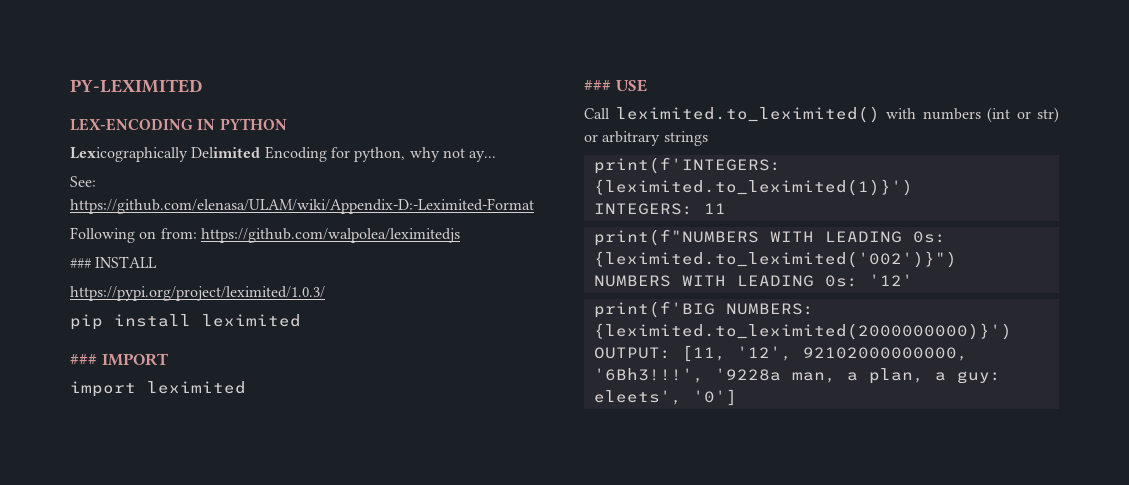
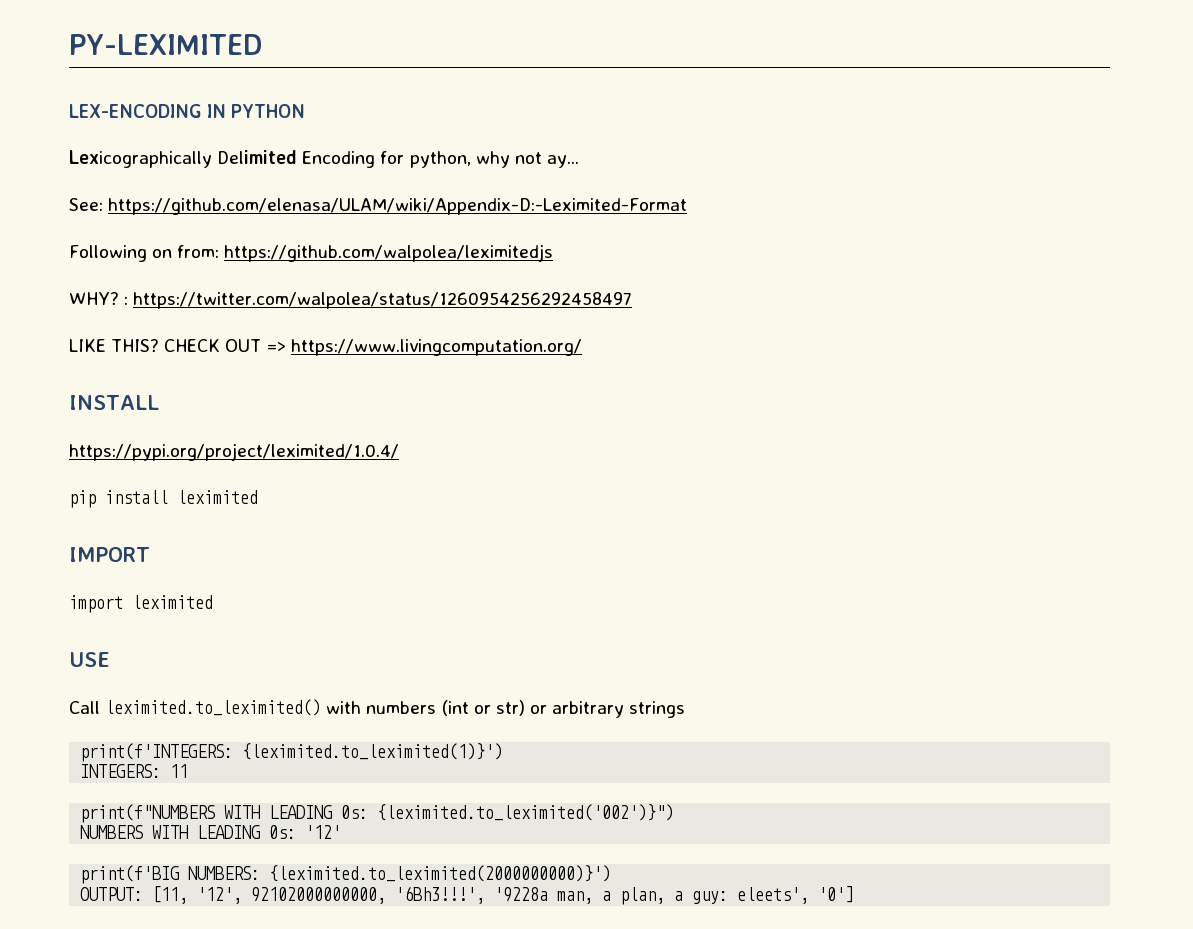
- ### INSTALL
+ WHY? : https://twitter.com/walpolea/status/1260954256292458497
+ LIKE THIS? CHECK OUT => https://www.livingcomputation.org/
+ INSTALL
- https://pypi.org/project/leximited/1.0.3/
+ https://pypi.org/project/leximited/1.0.4/
- ### IMPORT
+ IMPORT
- ### USE
+ USE

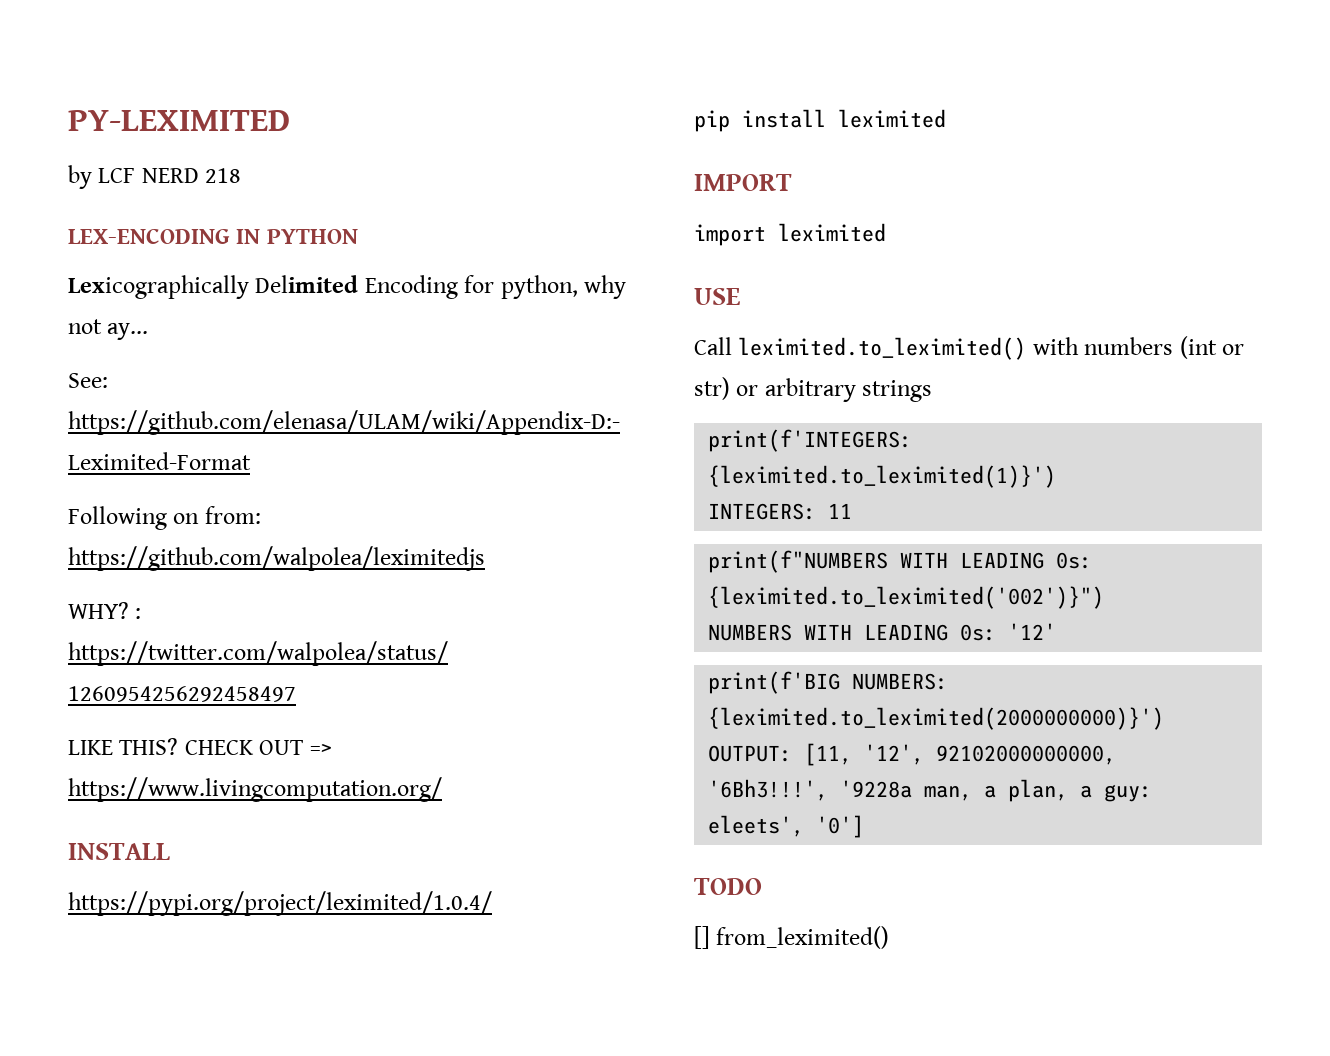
+ by LCF NERD 218
+ TODO
+ [] from_leximited()

